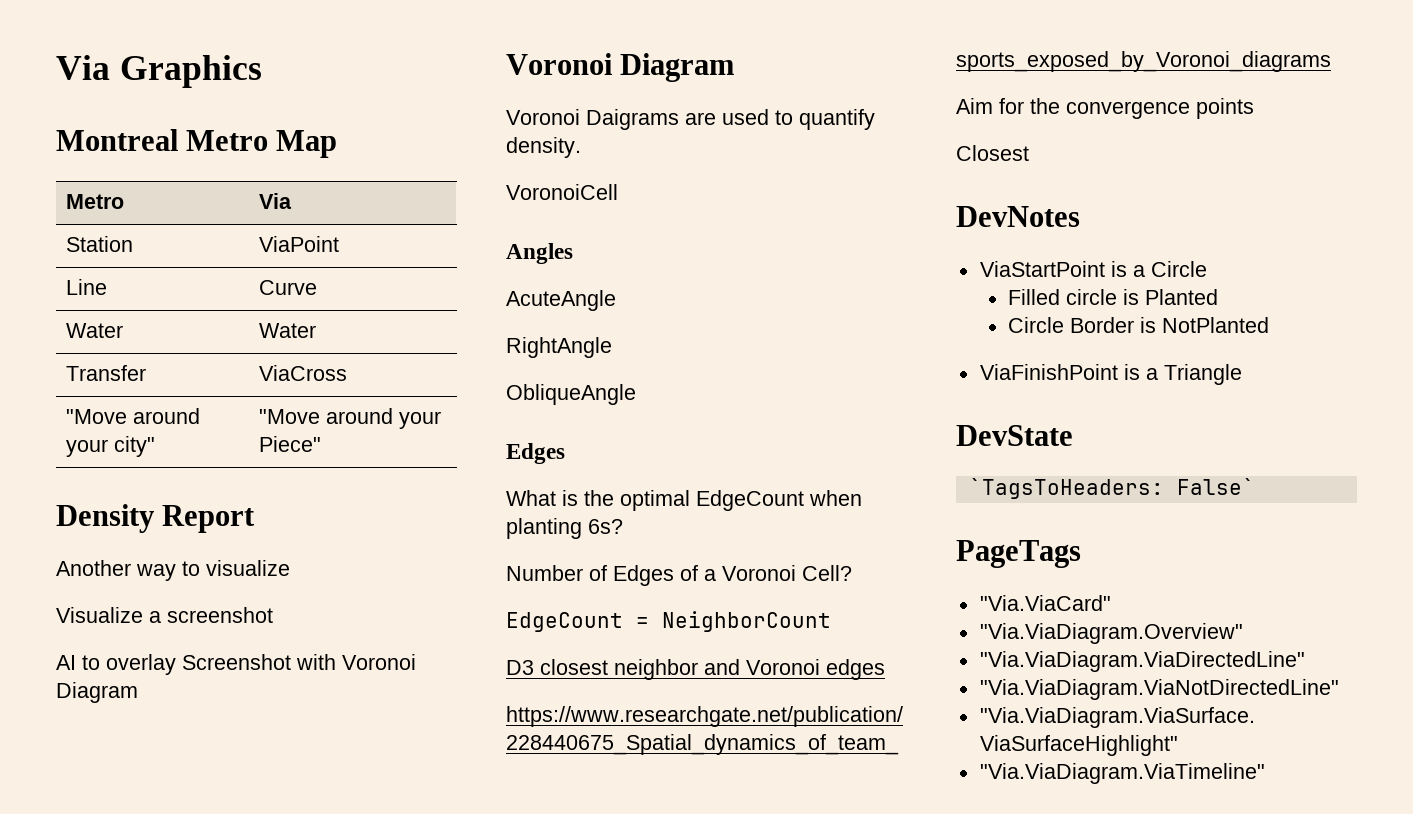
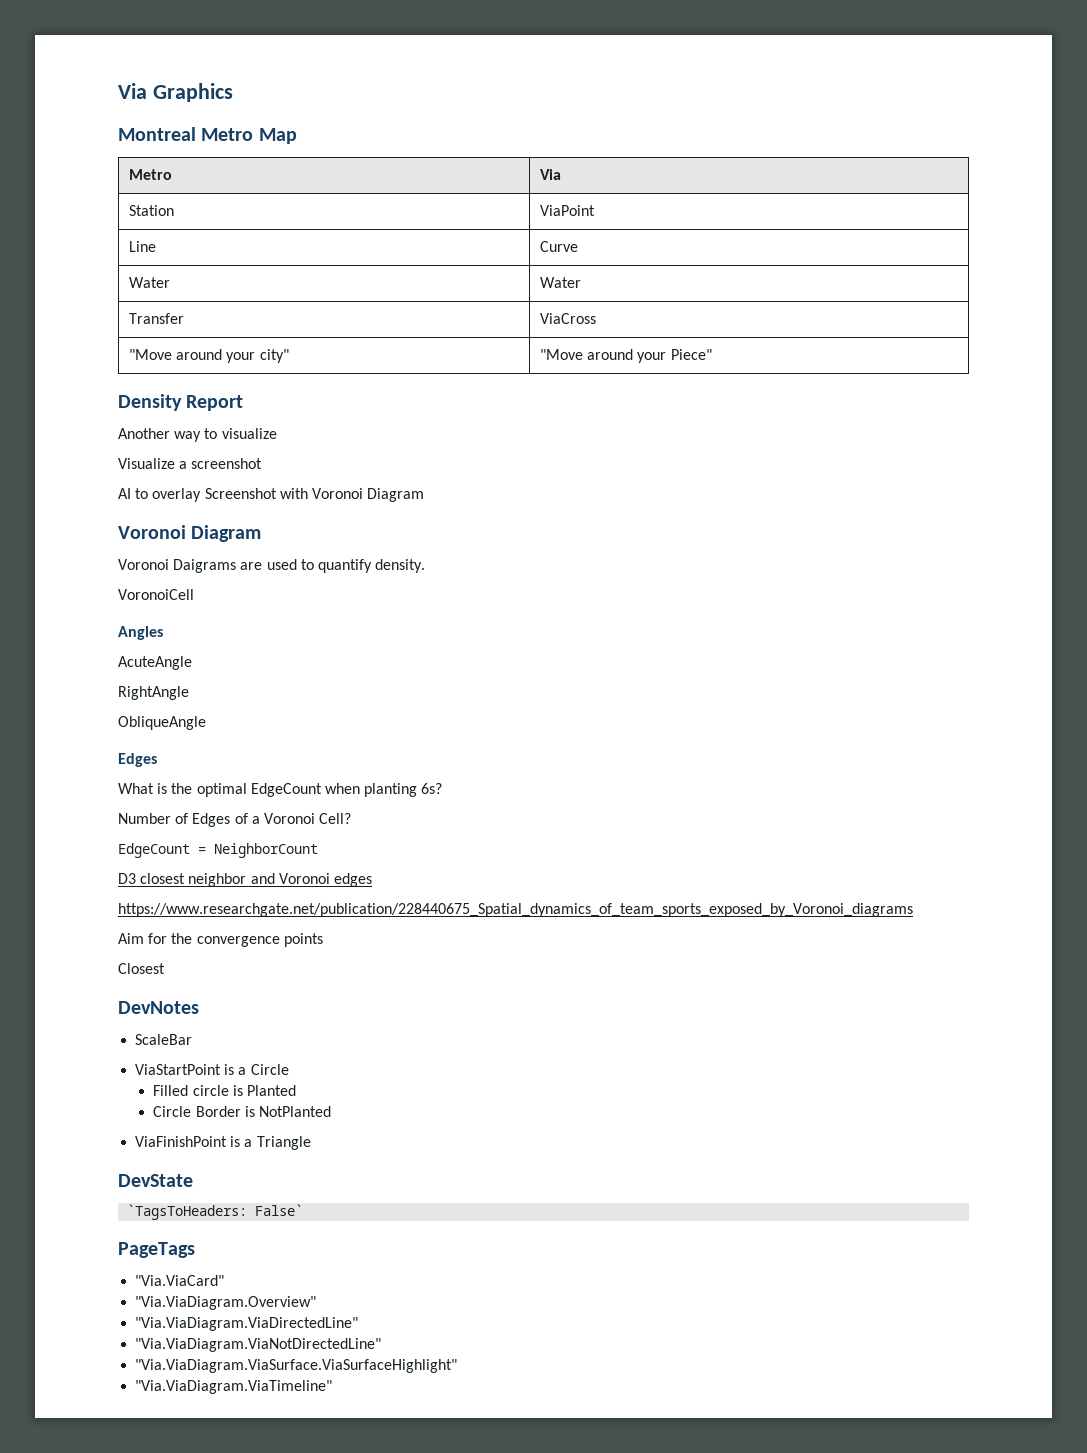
+ ScaleBar

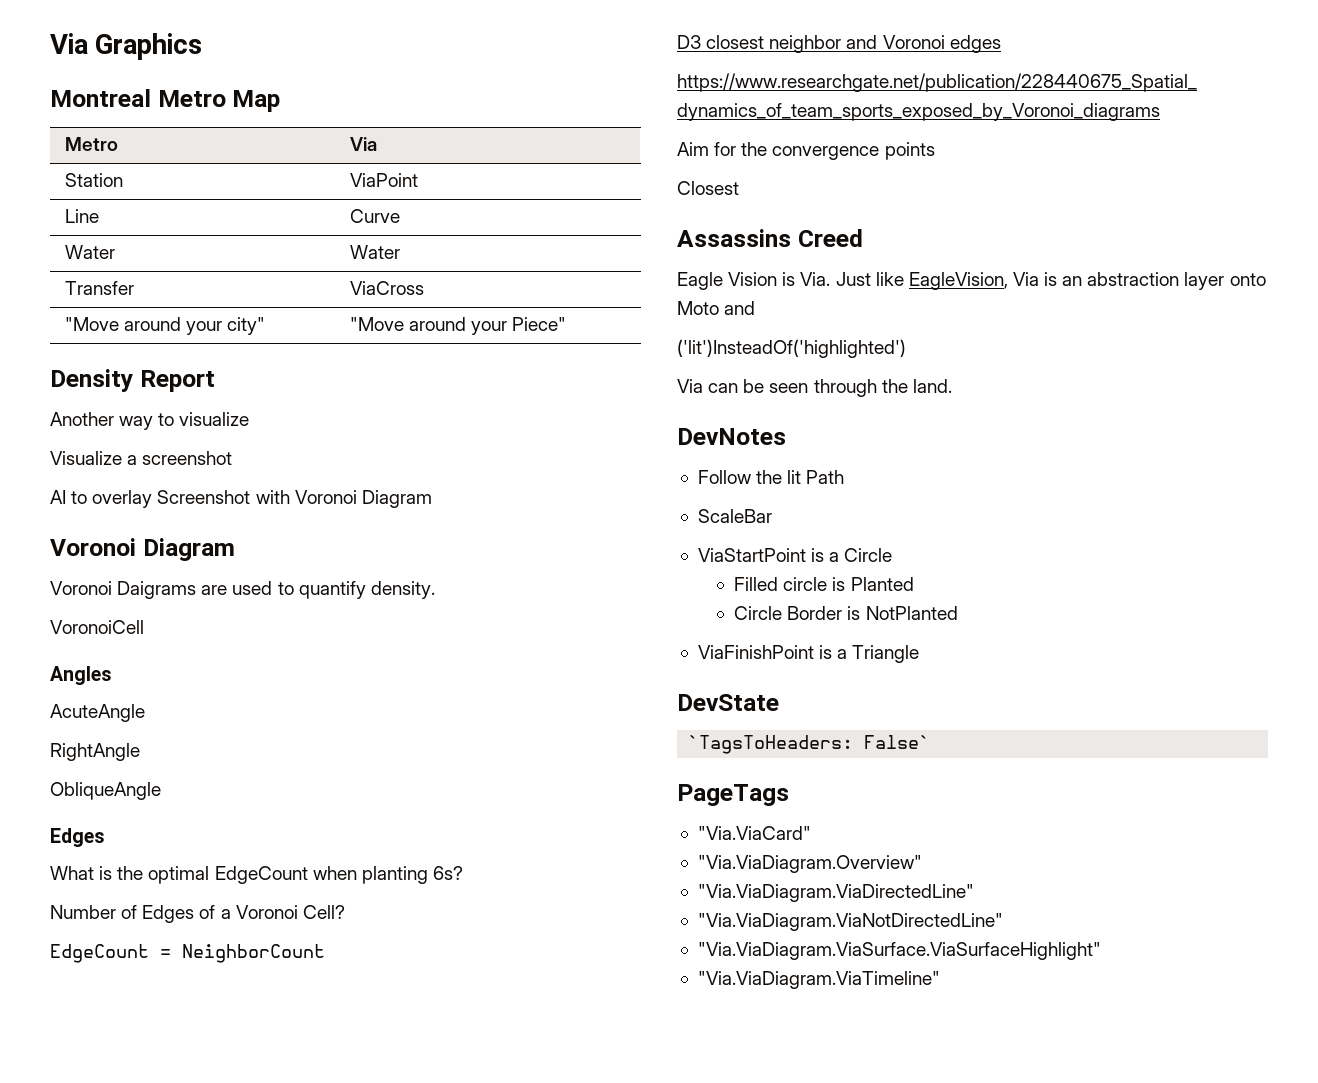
+ Assassins Creed
+ Eagle Vision is Via. Just like EagleVision, Via is an abstraction layer onto Moto and
+ ('lit')InsteadOf('highlighted')
+ Via can be seen through the land.
  DevNotes
+ Follow the lit Path

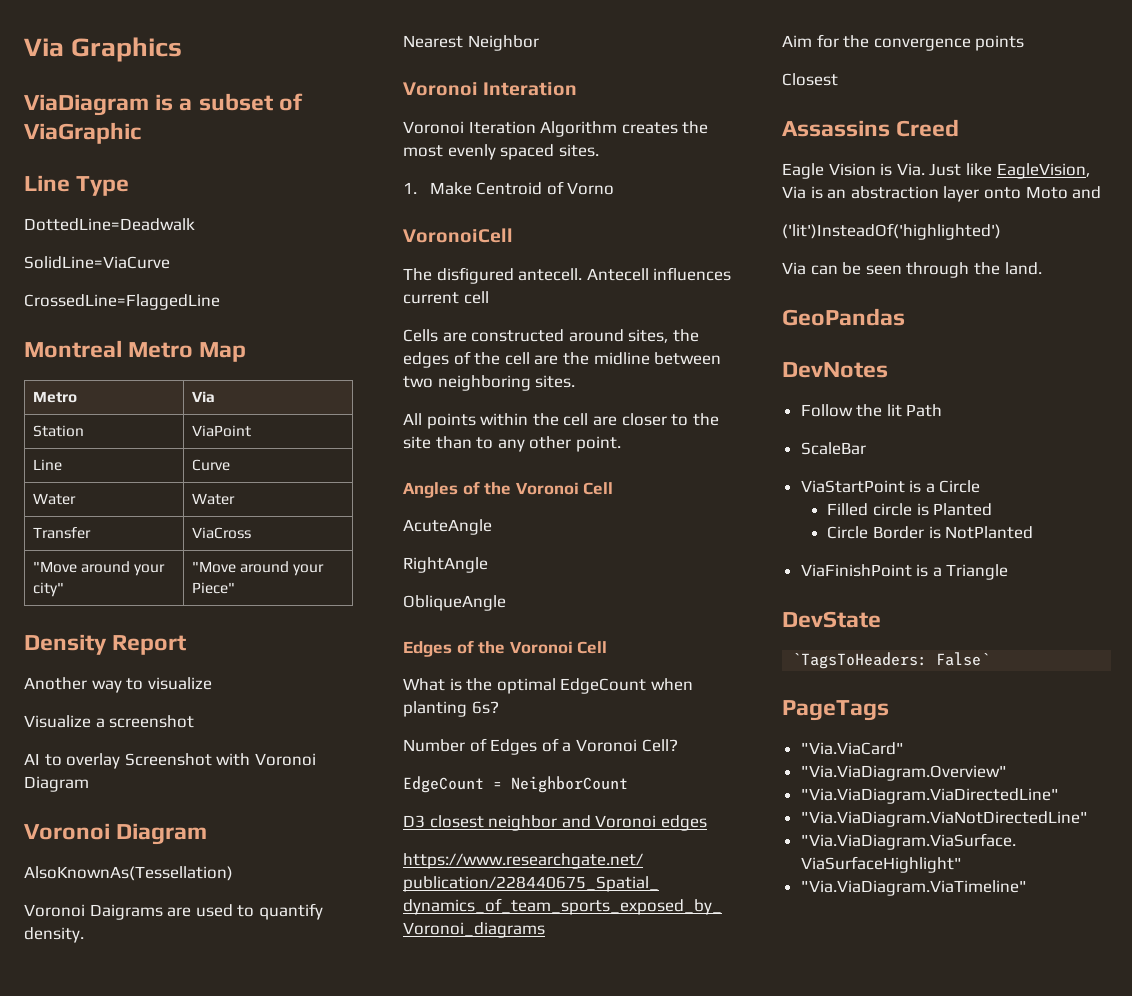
+ ViaDiagram is a subset of ViaGraphic
+ Line Type
+ DottedLine=Deadwalk
+ SolidLine=ViaCurve
+ CrossedLine=FlaggedLine
+ AlsoKnownAs(Tessellation)
+ Nearest Neighbor
+ Voronoi Interation
+ Voronoi Iteration Algorithm creates the most evenly spaced sites.
+ 1. Make Centroid of Vorno
  VoronoiCell
- Angles
+ The disfigured antecell. Antecell influences current cell
+ Cells are constructed around sites, the edges of the cell are the midline between two neighboring sites.
+ All points within the cell are closer to the site than to any other point.
+ Angles of the Voronoi Cell
  ObliqueAngle
- Edges
+ Edges of the Voronoi Cell
+ GeoPandas

